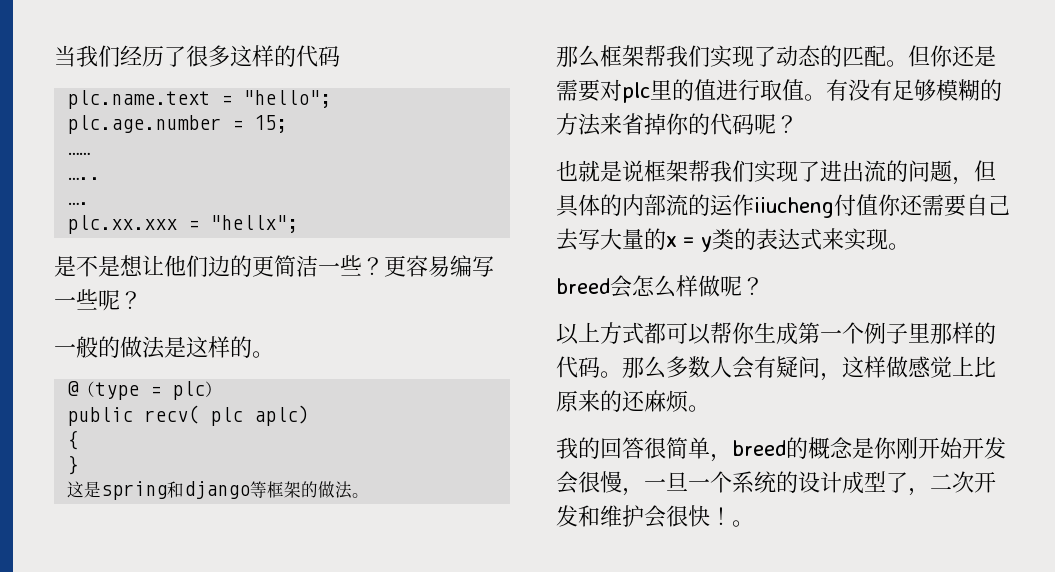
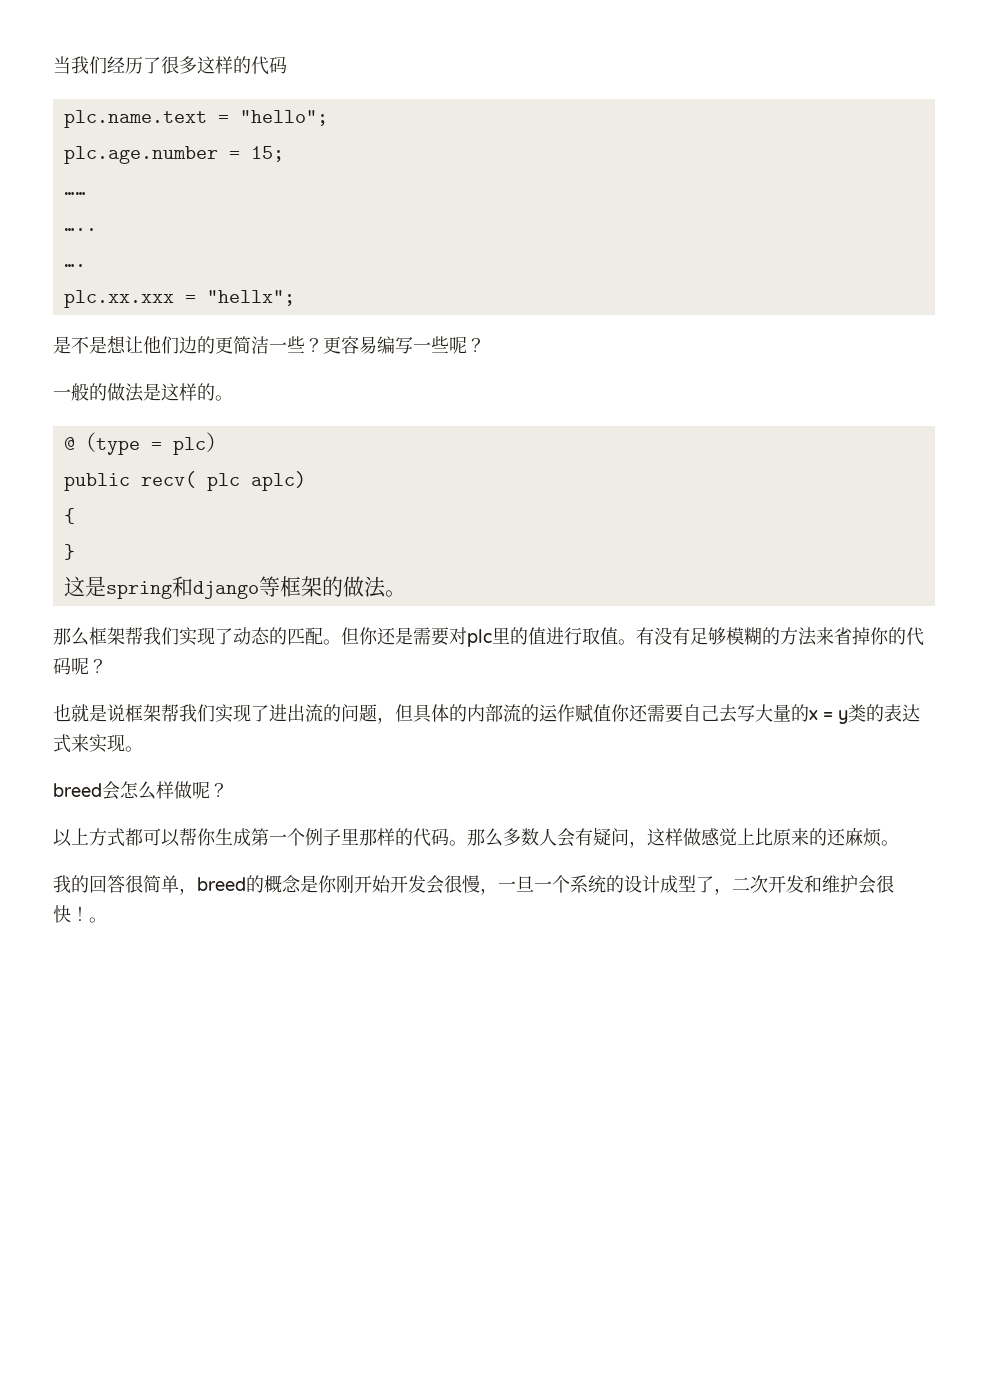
- 也就是说框架帮我们实现了进出流的问题，但具体的内部流的运作iiucheng付值你还需要自己去写大量的x = y类的表达式来实现。
+ 也就是说框架帮我们实现了进出流的问题，但具体的内部流的运作赋值你还需要自己去写大量的x = y类的表达式来实现。

